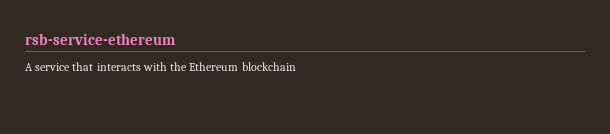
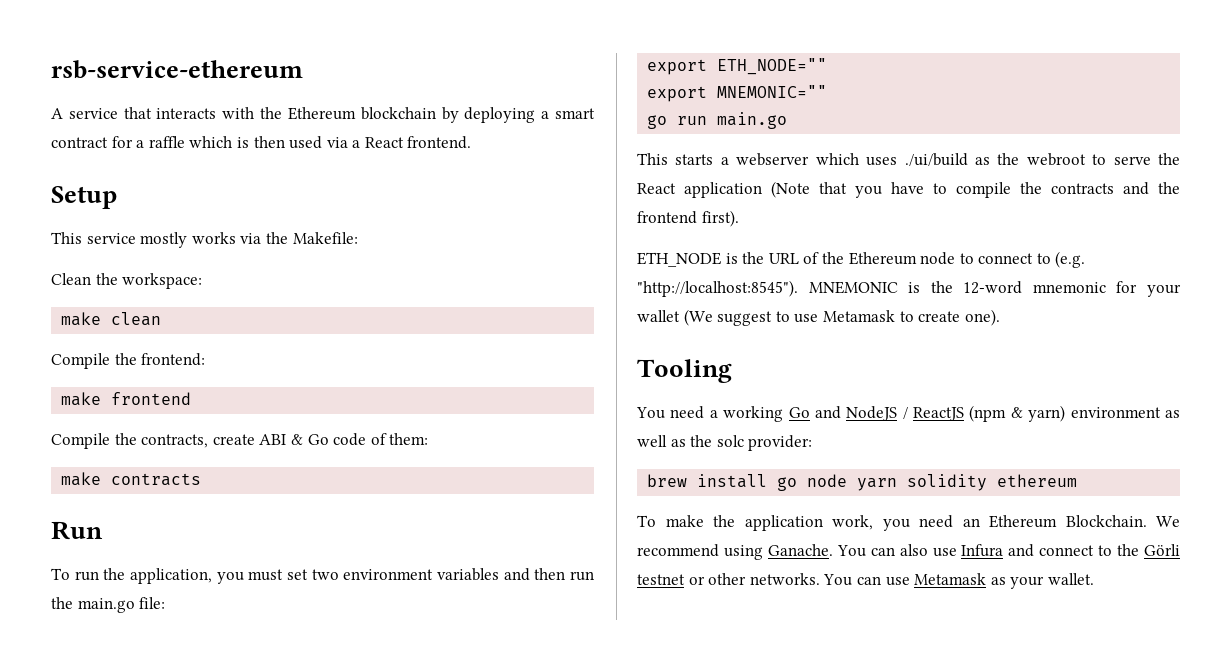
- A service that interacts with the Ethereum blockchain
+ A service that interacts with the Ethereum blockchain by deploying a smart contract for a raffle which is then used via a React frontend.
+ Setup
+ This service mostly works via the Makefile:
+ Clean the workspace:
+ make clean
+ Compile the frontend:
+ make frontend
+ Compile the contracts, create ABI & Go code of them:
+ make contracts
+ Run
+ To run the application, you must set two environment variables and then run the main.go file:
+ export ETH_NODE=""
+ export MNEMONIC=""
+ go run main.go
+ This starts a webserver which uses ./ui/build as the webroot to serve the React application (Note that you have to compile the contracts and the frontend first).
+ ETH_NODE is the URL of the Ethereum node to connect to (e.g. "http://localhost:8545"). MNEMONIC is the 12-word mnemonic for your wallet (We suggest to use Metamask to create one).
+ Tooling
+ You need a working Go and NodeJS / ReactJS (npm & yarn) environment as well as the solc provider:
+ brew install go node yarn solidity ethereum
+ To make the application work, you need an Ethereum Blockchain. We recommend using Ganache. You can also use Infura and connect to the Görli testnet or other networks. You can use Metamask as your wallet.

